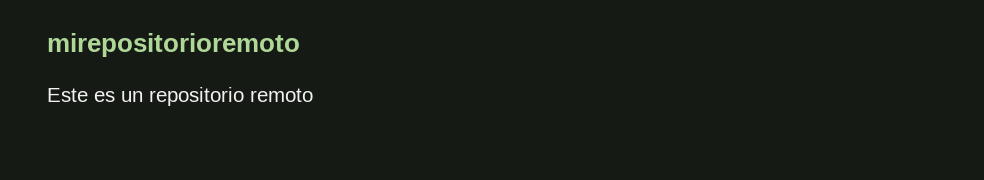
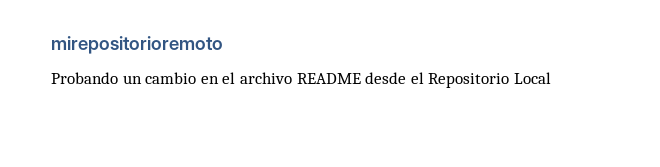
- Este es un repositorio remoto
+ Probando un cambio en el archivo README desde el Repositorio Local

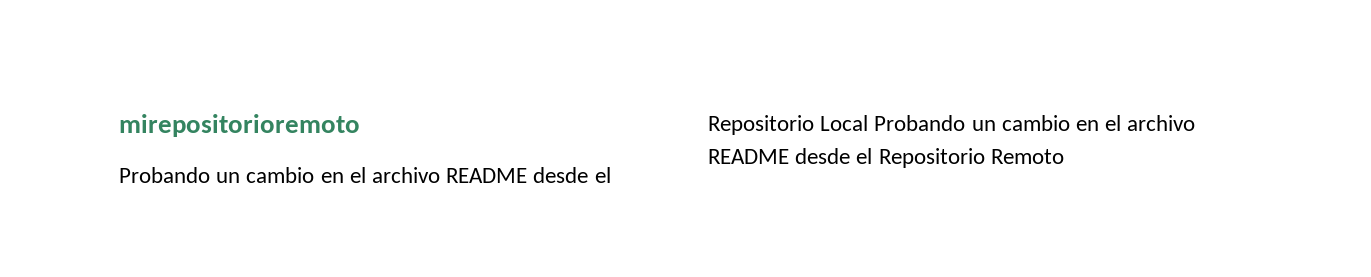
- Probando un cambio en el archivo README desde el Repositorio Local
+ Probando un cambio en el archivo README desde el Repositorio Local Probando un cambio en el archivo README desde el Repositorio Remoto

